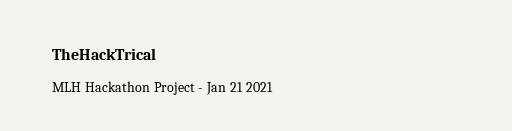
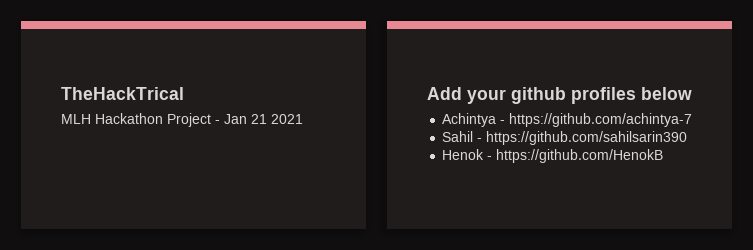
+ Add your github profiles below
+ Achintya - https://github.com/achintya-7
+ Sahil - https://github.com/sahilsarin390
+ Henok - https://github.com/HenokB

